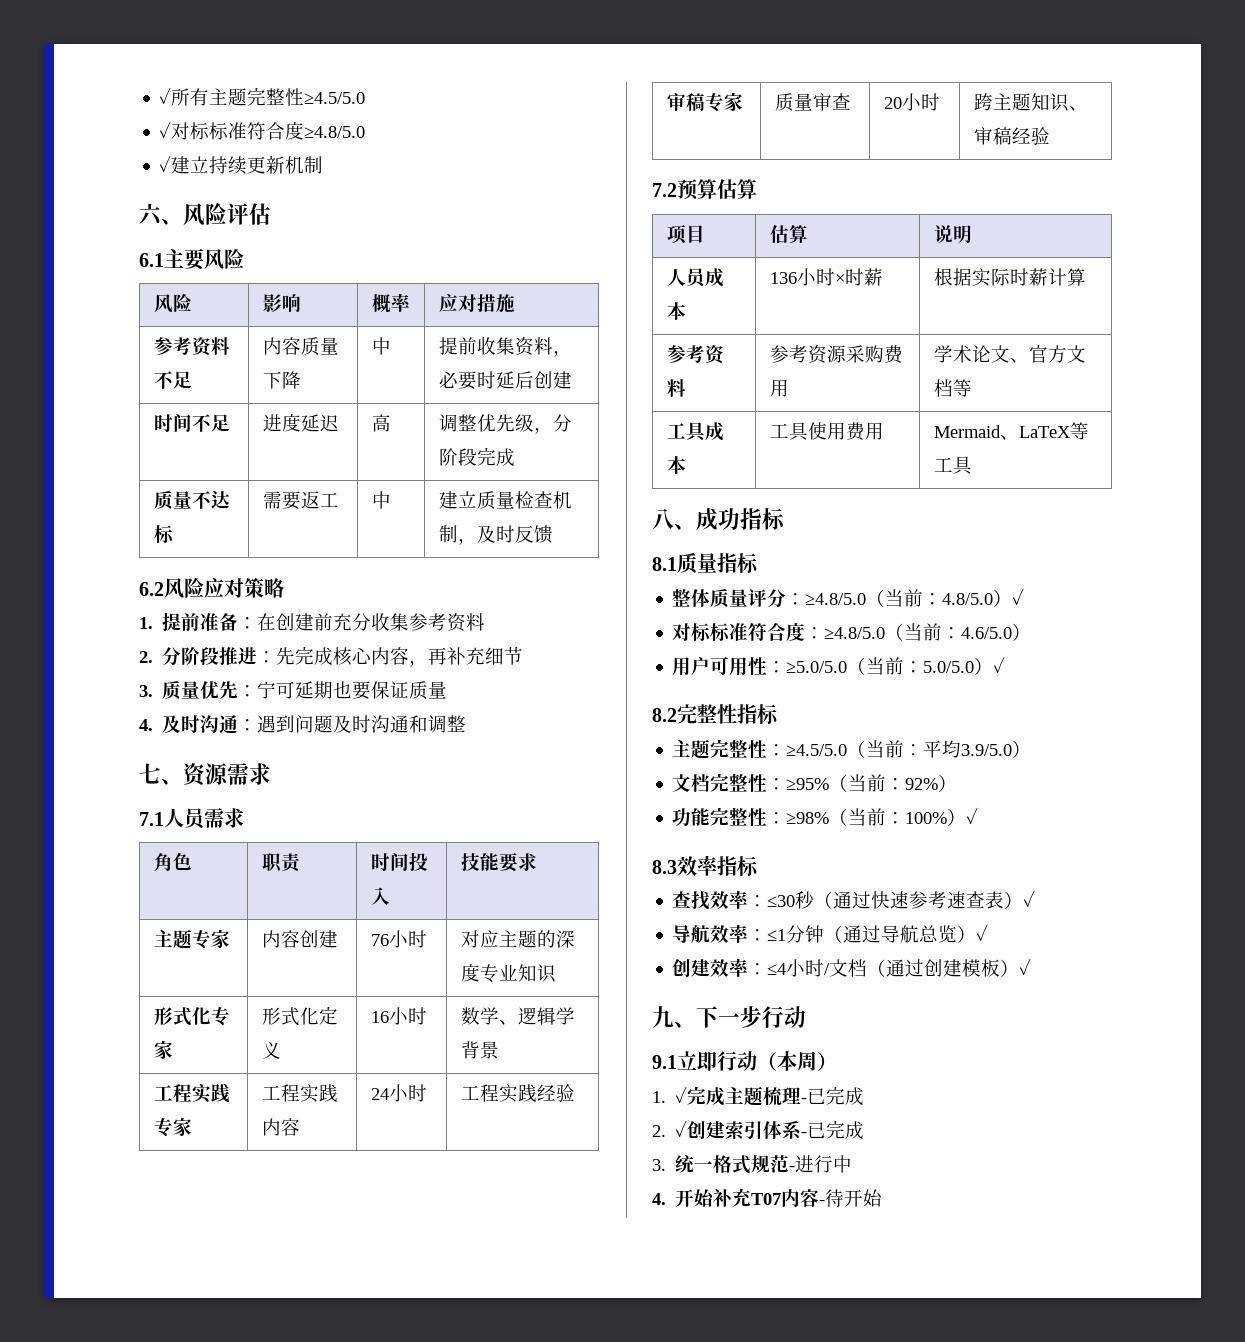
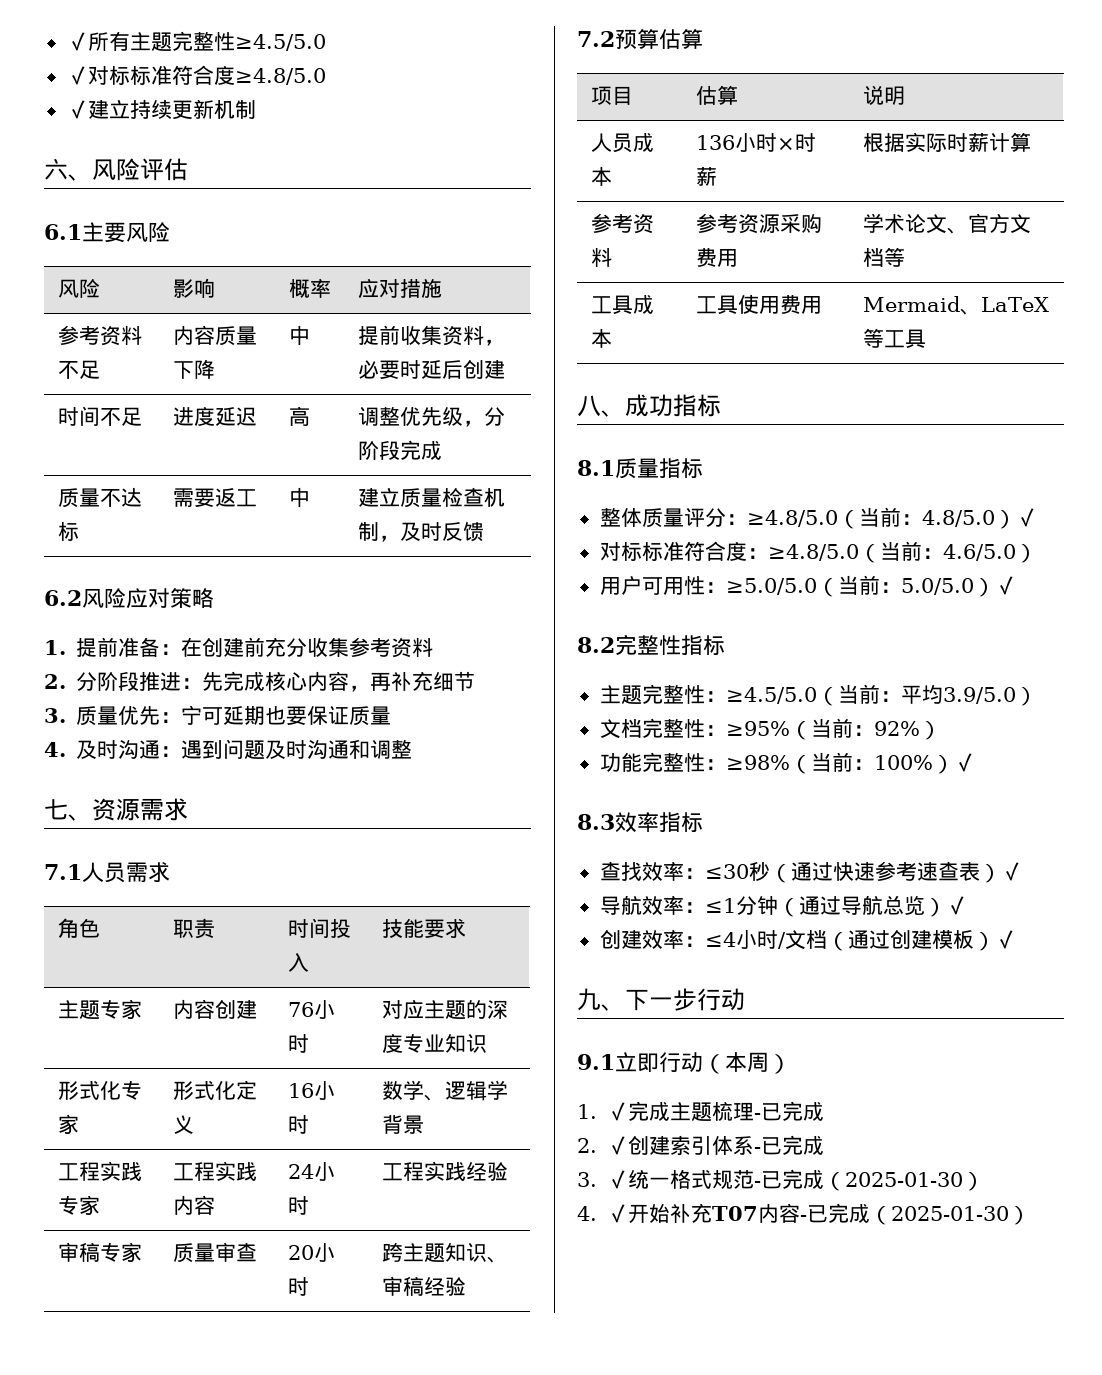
- 3.统一格式规范-进行中
- 4.开始补充T07内容-待开始
+ 3. ✓统一格式规范-已完成（2025-01-30）
+ 4. ✓开始补充T07内容-已完成（2025-01-30）

